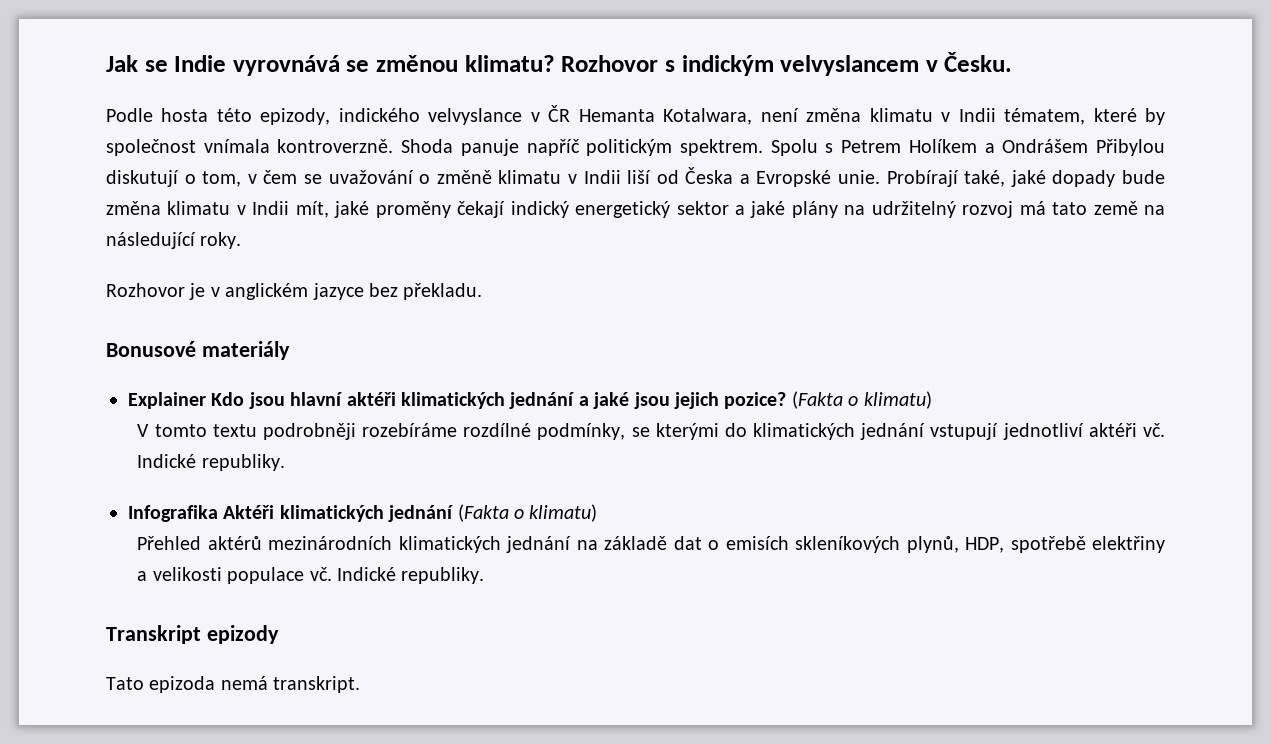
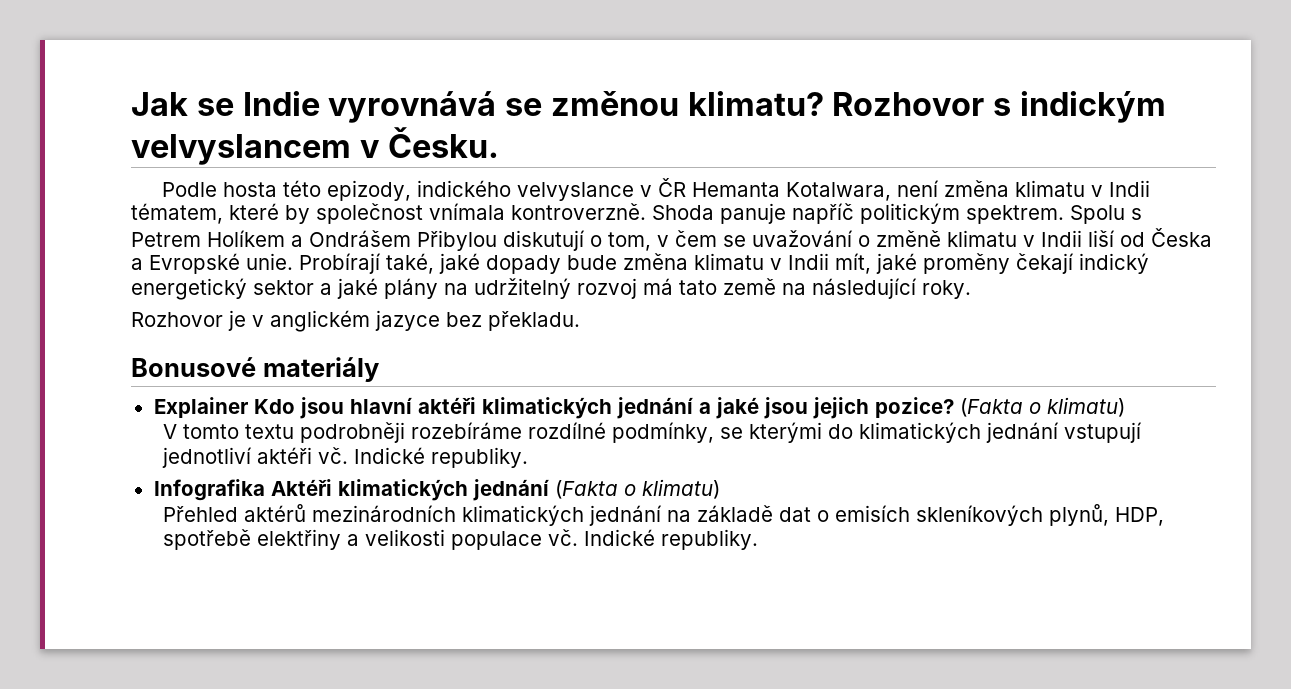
- Transkript epizody
- Tato epizoda nemá transkript.

